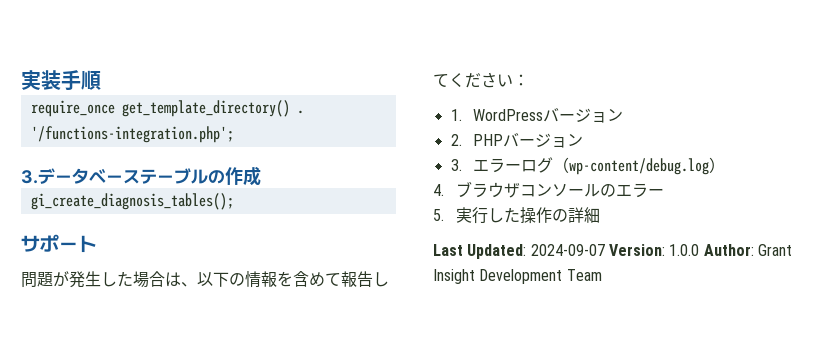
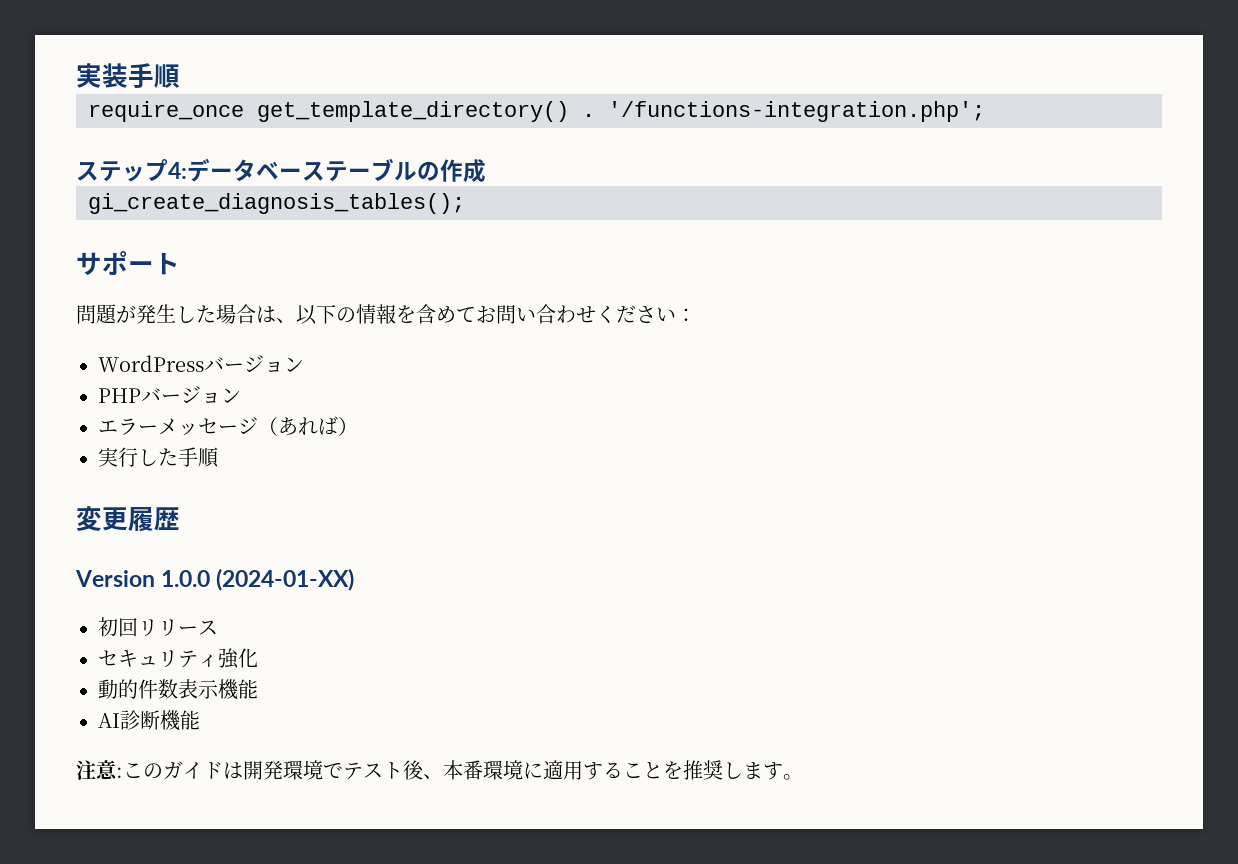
- 3.データベーステーブルの作成
+ ステップ4:データベーステーブルの作成
- 問題が発生した場合は、以下の情報を含めて報告してください：
+ 問題が発生した場合は、以下の情報を含めてお問い合わせください：
- 1. WordPressバージョン
+ WordPressバージョン
- 2. PHPバージョン
+ PHPバージョン
- 3.エラーログ（wp-content/debug.log）
- 4.ブラウザコンソールのエラー
- 5.実行した操作の詳細
- Last Updated: 2024-09-07 Version: 1.0.0 Author: Grant Insight Development Team
+ エラーメッセージ（あれば）
+ 実行した手順
+ 変更履歴
+ Version 1.0.0 (2024-01-XX)
+ 初回リリース
+ セキュリティ強化
+ 動的件数表示機能
+ AI診断機能
+ 注意:このガイドは開発環境でテスト後、本番環境に適用することを推奨します。

